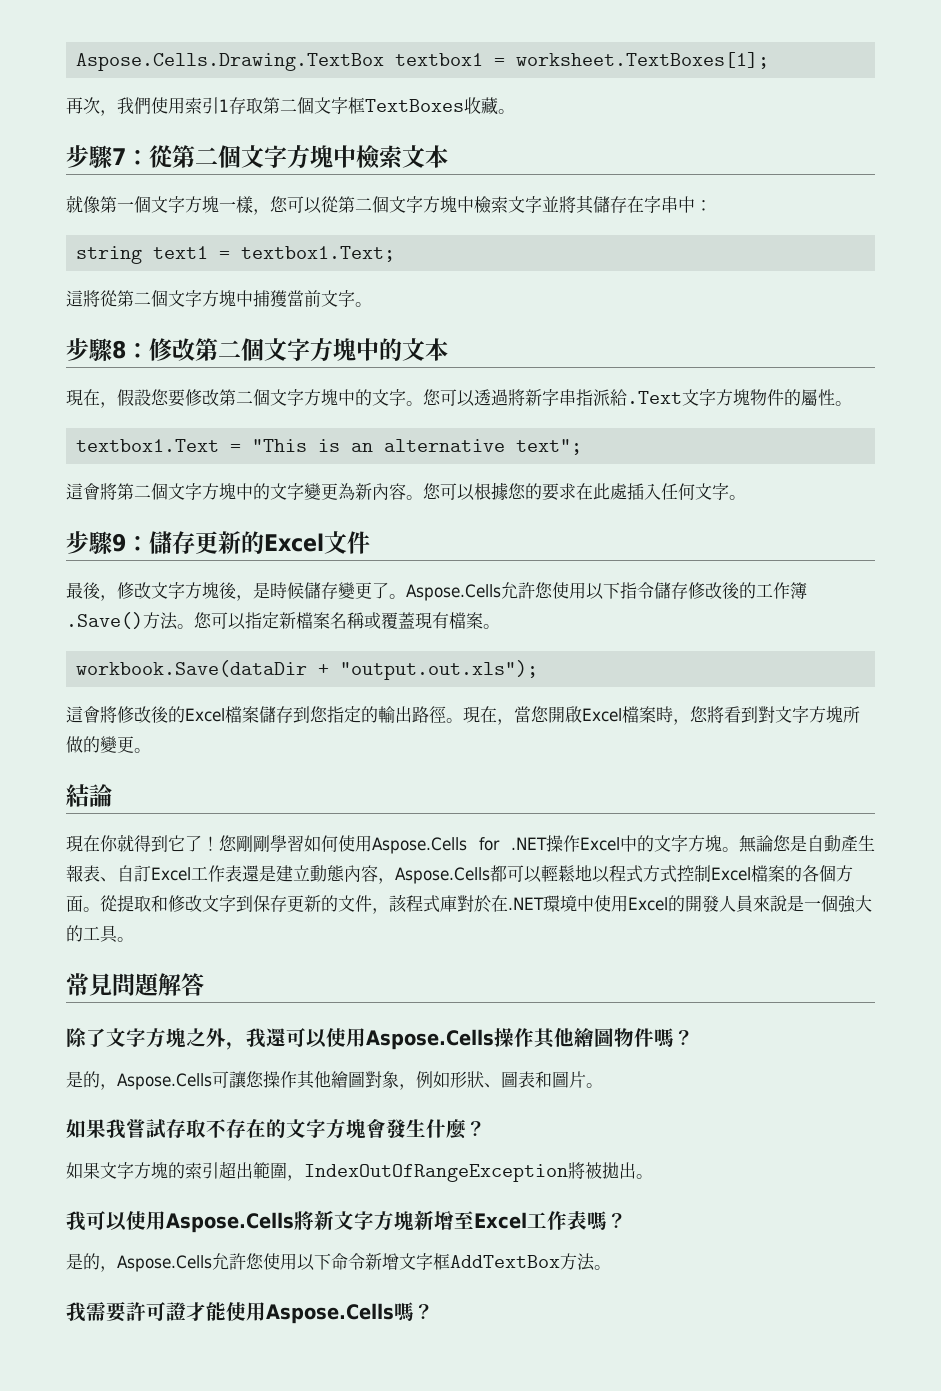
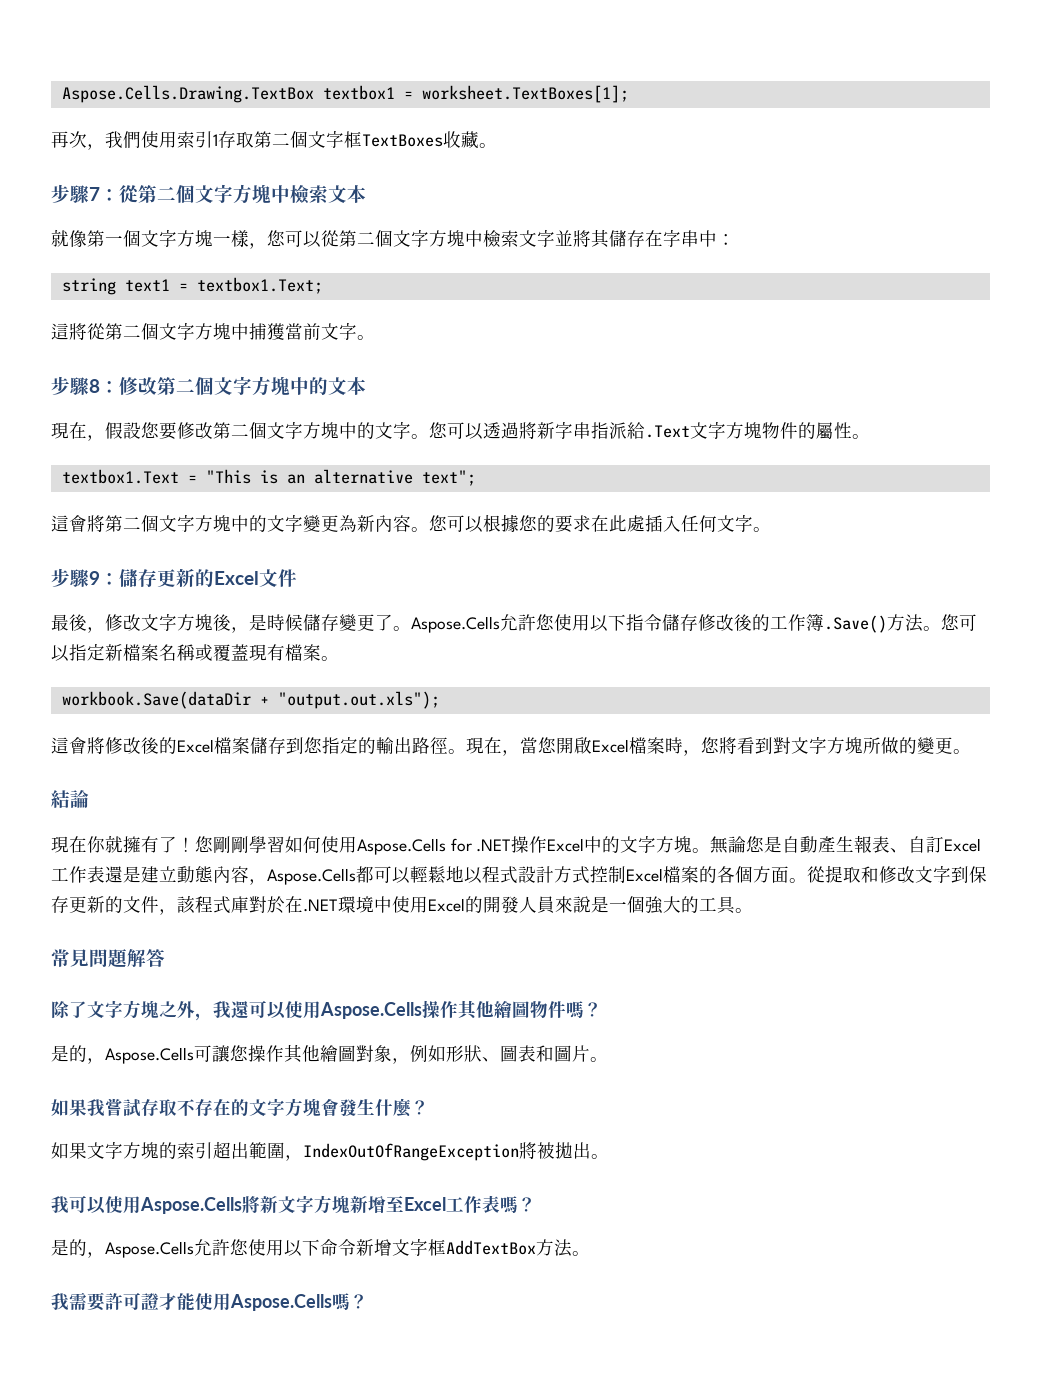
- 現在你就得到它了！
+ 現在你就擁有了！
- 無論您是自動產生報表、自訂Excel工作表還是建立動態內容，Aspose.Cells都可以輕鬆地以程式方式控制Excel檔案的各個方面。
+ 無論您是自動產生報表、自訂Excel工作表還是建立動態內容，Aspose.Cells都可以輕鬆地以程式設計方式控制Excel檔案的各個方面。

